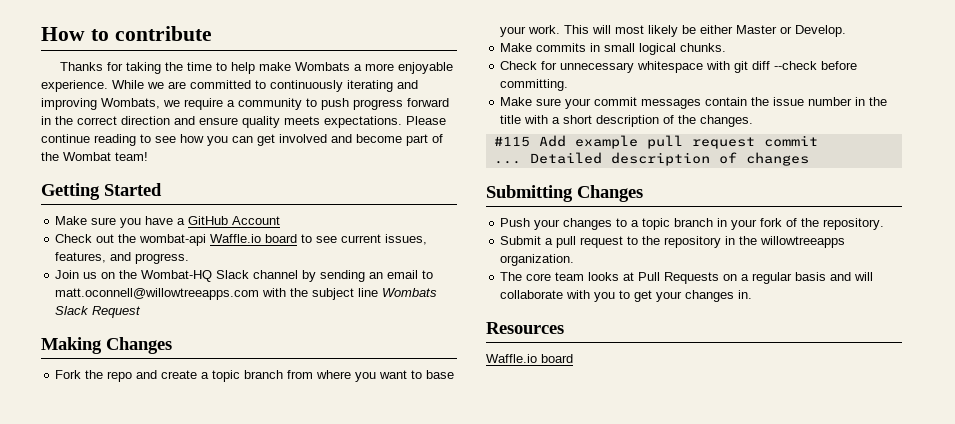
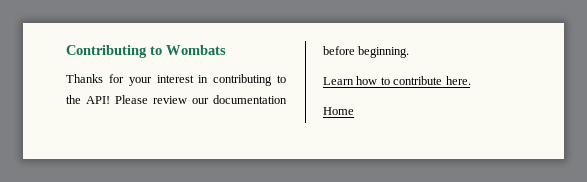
- How to contribute
+ Contributing to Wombats
- Thanks for taking the time to help make Wombats a more enjoyable experience. While we are committed to continuously iterating and improving Wombats, we require a community to push progress forward in the correct direction and ensure quality meets expectations. Please continue reading to see how you can get involved and become part of the Wombat team!
- Getting Started
- Make sure you have a GitHub Account
- Check out the wombat-api Waffle.io board to see current issues, features, and progress.
- Join us on the Wombat-HQ Slack channel by sending an email to matt.oconnell@willowtreeapps.com with the subject line Wombats Slack Request
- Making Changes
- Fork the repo and create a topic branch from where you want to base your work. This will most likely be either Master or Develop.
- Make commits in small logical chunks.
- Check for unnecessary whitespace with git diff --check before committing.
- Make sure your commit messages contain the issue number in the title with a short description of the changes.
- #115 Add example pull request commit
- ... Detailed description of changes
- Submitting Changes
- Push your changes to a topic branch in your fork of the repository.
- Submit a pull request to the repository in the willowtreeapps organization.
- The core team looks at Pull Requests on a regular basis and will collaborate with you to get your changes in.
- Resources
- Waffle.io board
+ Thanks for your interest in contributing to the API! Please review our documentation before beginning.
+ Learn how to contribute here.
+ Home

